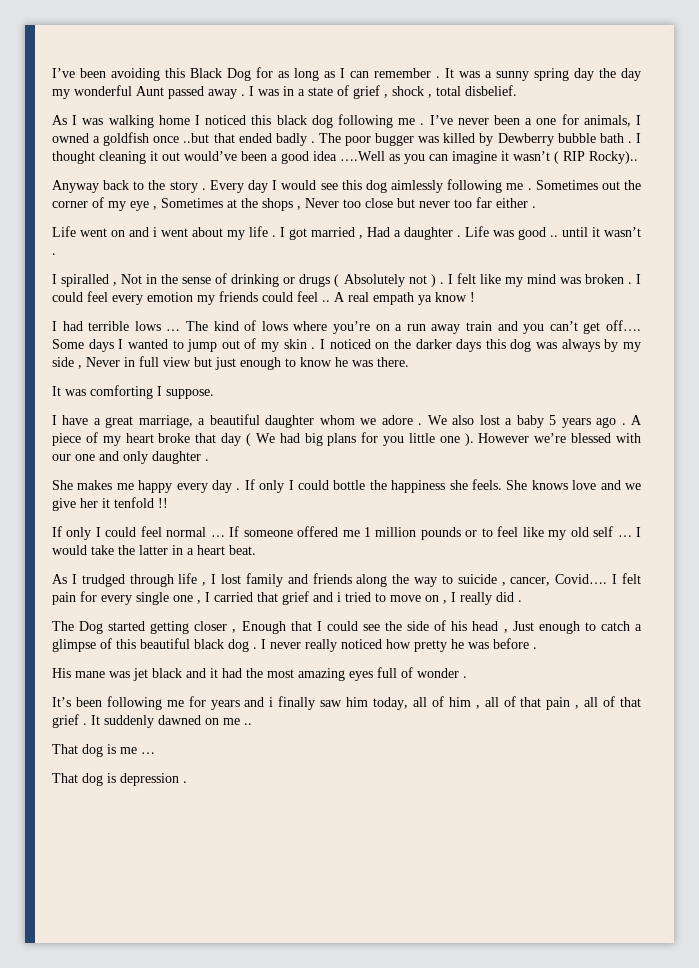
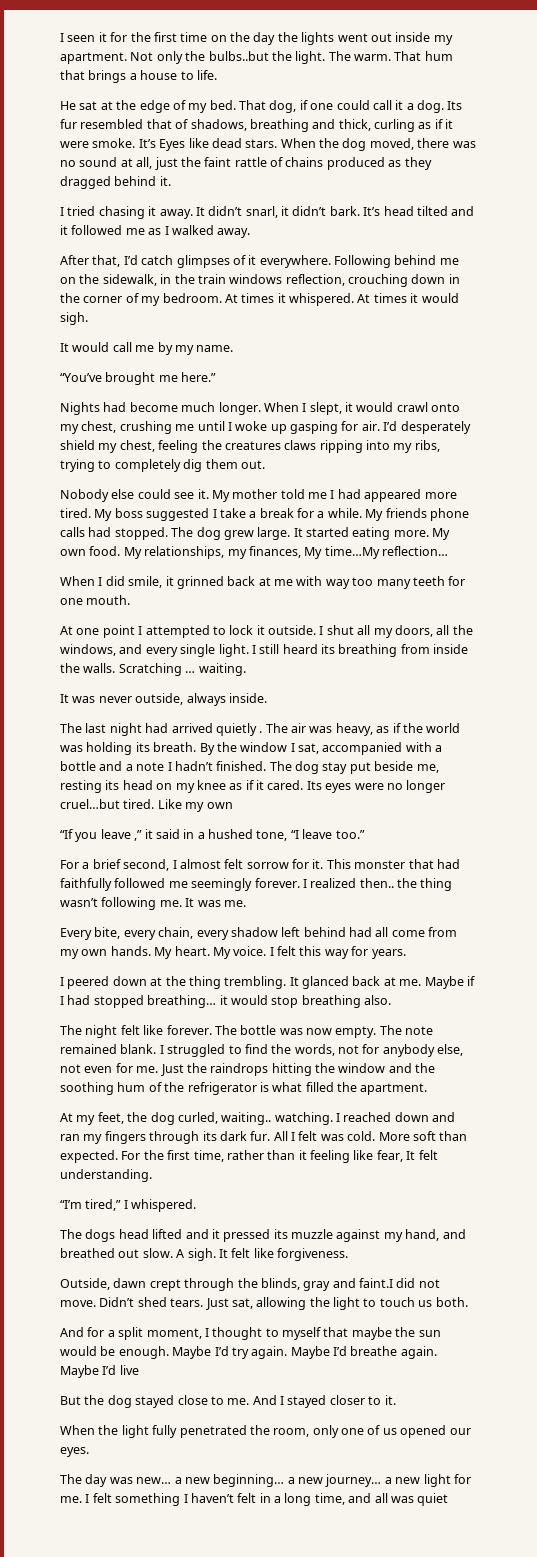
- I’ve been avoiding this Black Dog for as long as I can remember . It was a sunny spring day the day my wonderful Aunt passed away . I was in a state of grief , shock , total disbelief.
- As I was walking home I noticed this black dog following me . I’ve never been a one for animals, I owned a goldfish once ..but that ended badly . The poor bugger was killed by Dewberry bubble bath . I thought cleaning it out would’ve been a good idea ….Well as you can imagine it wasn’t ( RIP Rocky)..
- Anyway back to the story . Every day I would see this dog aimlessly following me . Sometimes out the corner of my eye , Sometimes at the shops , Never too close but never too far either .
- Life went on and i went about my life . I got married , Had a daughter . Life was good .. until it wasn’t .
- I spiralled , Not in the sense of drinking or drugs ( Absolutely not ) . I felt like my mind was broken . I could feel every emotion my friends could feel .. A real empath ya know !
- I had terrible lows … The kind of lows where you’re on a run away train and you can’t get off…. Some days I wanted to jump out of my skin . I noticed on the darker days this dog was always by my side , Never in full view but just enough to know he was there.
- It was comforting I suppose.
- I have a great marriage, a beautiful daughter whom we adore . We also lost a baby 5 years ago . A piece of my heart broke that day ( We had big plans for you little one ). However we’re blessed with our one and only daughter .
- She makes me happy every day . If only I could bottle the happiness she feels. She knows love and we give her it tenfold !!
- If only I could feel normal … If someone offered me 1 million pounds or to feel like my old self … I would take the latter in a heart beat.
- As I trudged through life , I lost family and friends along the way to suicide , cancer, Covid…. I felt pain for every single one , I carried that grief and i tried to move on , I really did .
- The Dog started getting closer , Enough that I could see the side of his head , Just enough to catch a glimpse of this beautiful black dog . I never really noticed how pretty he was before .
- His mane was jet black and it had the most amazing eyes full of wonder .
- It’s been following me for years and i finally saw him today, all of him , all of that pain , all of that grief . It suddenly dawned on me ..
- That dog is me …
- That dog is depression .
+ I seen it for the first time on the day the lights went out inside my apartment. Not only the bulbs..but the light. The warm. That hum that brings a house to life.
+ He sat at the edge of my bed. That dog, if one could call it a dog. Its fur resembled that of shadows, breathing and thick, curling as if it were smoke. It’s Eyes like dead stars. When the dog moved, there was no sound at all, just the faint rattle of chains produced as they dragged behind it.
+ I tried chasing it away. It didn’t snarl, it didn’t bark. It’s head tilted and it followed me as I walked away.
+ After that, I’d catch glimpses of it everywhere. Following behind me on the sidewalk, in the train windows reflection, crouching down in the corner of my bedroom. At times it whispered. At times it would sigh.
+ It would call me by my name.
+ “You’ve brought me here.”
+ Nights had become much longer. When I slept, it would crawl onto my chest, crushing me until I woke up gasping for air. I’d desperately shield my chest, feeling the creatures claws ripping into my ribs, trying to completely dig them out.
+ Nobody else could see it. My mother told me I had appeared more tired. My boss suggested I take a break for a while. My friends phone calls had stopped. The dog grew large. It started eating more. My own food. My relationships, my finances, My time…My reflection…
+ When I did smile, it grinned back at me with way too many teeth for one mouth.
+ At one point I attempted to lock it outside. I shut all my doors, all the windows, and every single light. I still heard its breathing from inside the walls. Scratching … waiting.
+ It was never outside, always inside.
+ The last night had arrived quietly . The air was heavy, as if the world was holding its breath. By the window I sat, accompanied with a bottle and a note I hadn’t finished. The dog stay put beside me, resting its head on my knee as if it cared. Its eyes were no longer cruel…but tired. Like my own
+ “If you leave ,” it said in a hushed tone, “I leave too.”
+ For a brief second, I almost felt sorrow for it. This monster that had faithfully followed me seemingly forever. I realized then.. the thing wasn’t following me. It was me.
+ Every bite, every chain, every shadow left behind had all come from my own hands. My heart. My voice. I felt this way for years.
+ I peered down at the thing trembling. It glanced back at me. Maybe if I had stopped breathing… it would stop breathing also.
+ The night felt like forever. The bottle was now empty. The note remained blank. I struggled to find the words, not for anybody else, not even for me. Just the raindrops hitting the window and the soothing hum of the refrigerator is what filled the apartment.
+ At my feet, the dog curled, waiting.. watching. I reached down and ran my fingers through its dark fur. All I felt was cold. More soft than expected. For the first time, rather than it feeling like fear, It felt understanding.
+ “I’m tired,” I whispered.
+ The dogs head lifted and it pressed its muzzle against my hand, and breathed out slow. A sigh. It felt like forgiveness.
+ Outside, dawn crept through the blinds, gray and faint.I did not move. Didn’t shed tears. Just sat, allowing the light to touch us both.
+ And for a split moment, I thought to myself that maybe the sun would be enough. Maybe I’d try again. Maybe I’d breathe again. Maybe I’d live
+ But the dog stayed close to me. And I stayed closer to it.
+ When the light fully penetrated the room, only one of us opened our eyes.
+ The day was new… a new beginning… a new journey… a new light for me. I felt something I haven’t felt in a long time, and all was quiet

